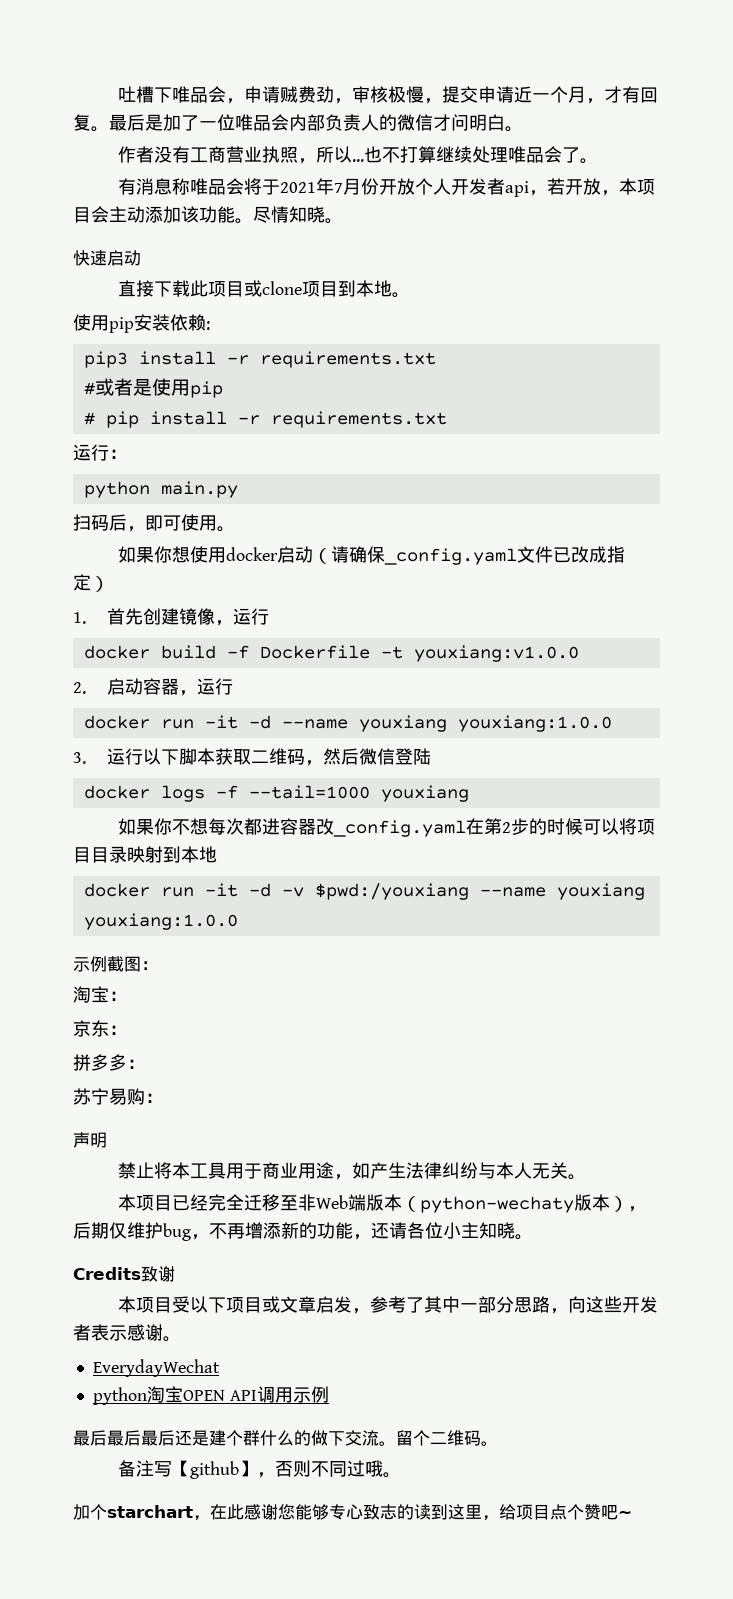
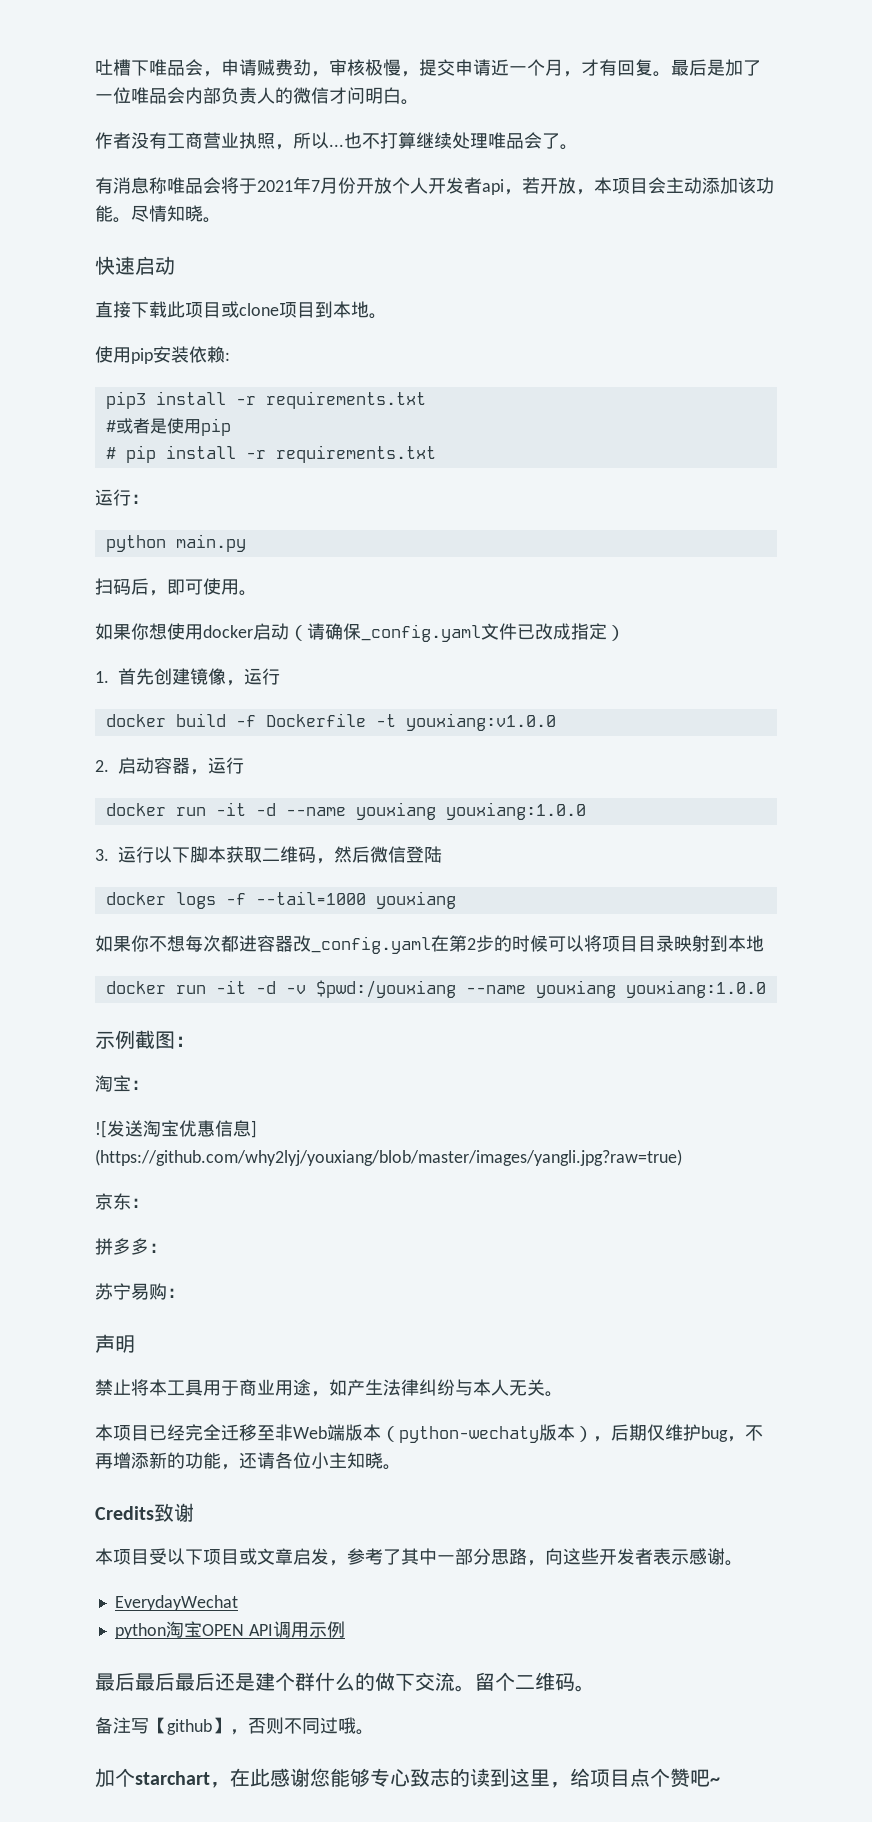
+ ![发送淘宝优惠信息] (https://github.com/why2lyj/youxiang/blob/master/images/yangli.jpg?raw=true)

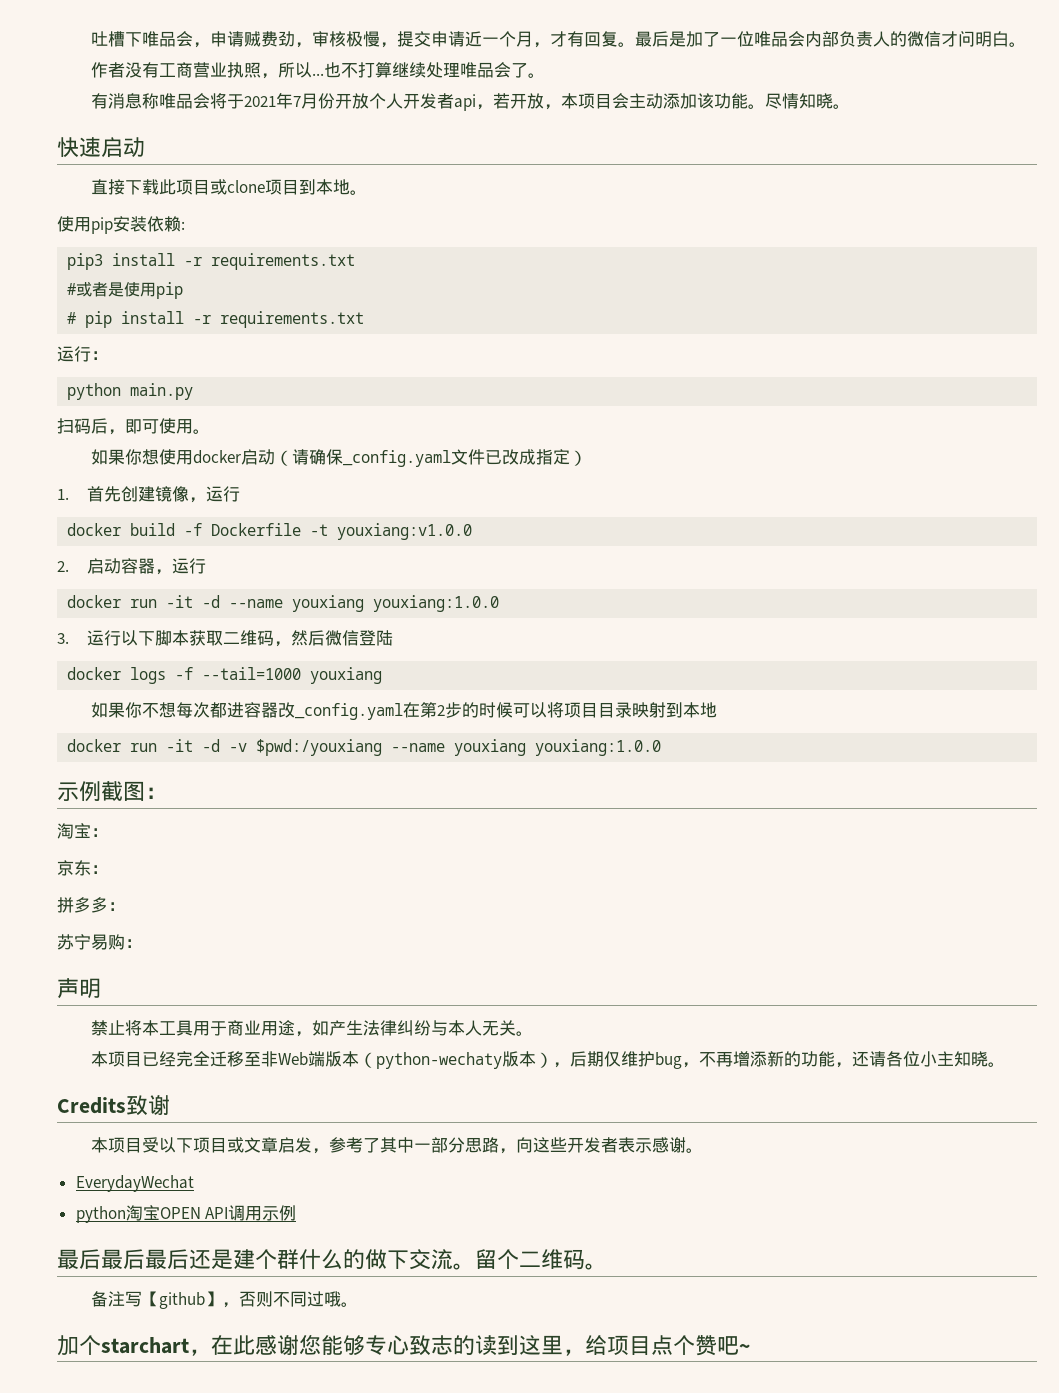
- ![发送淘宝优惠信息] (https://github.com/why2lyj/youxiang/blob/master/images/yangli.jpg?raw=true)

